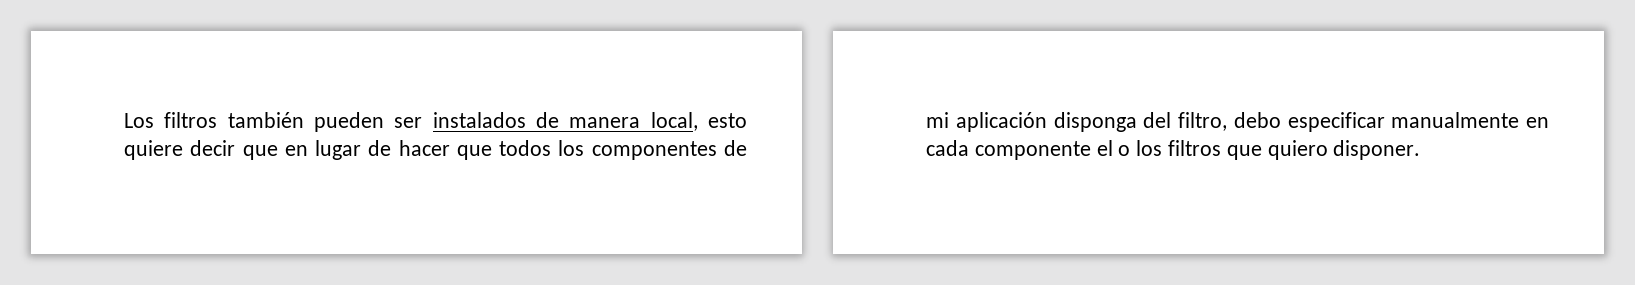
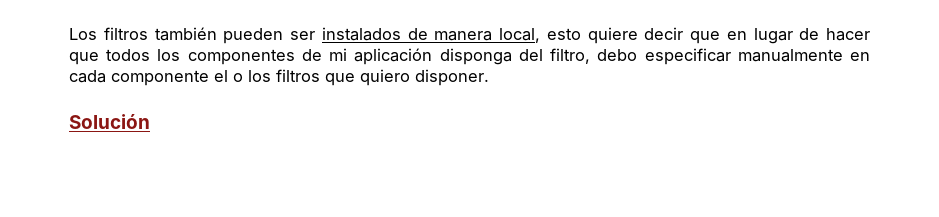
+ Solución

